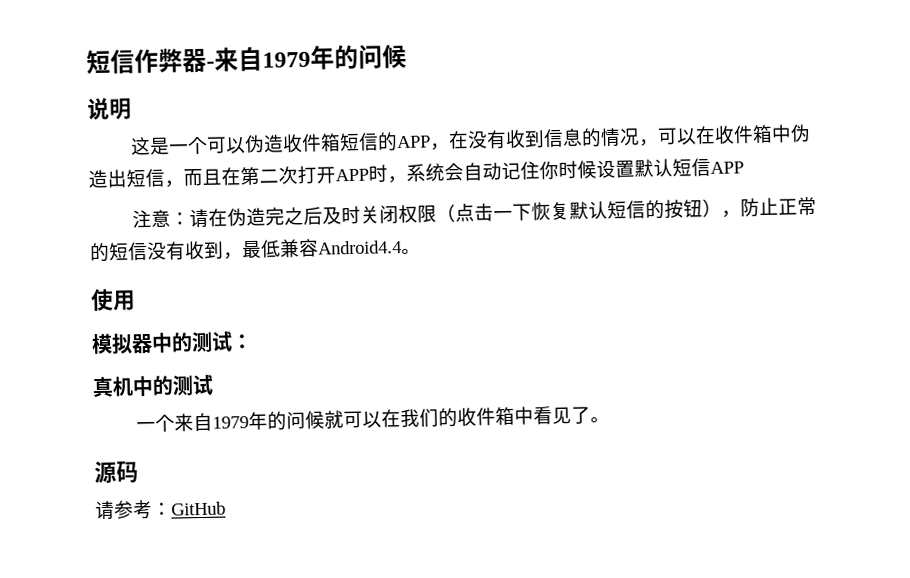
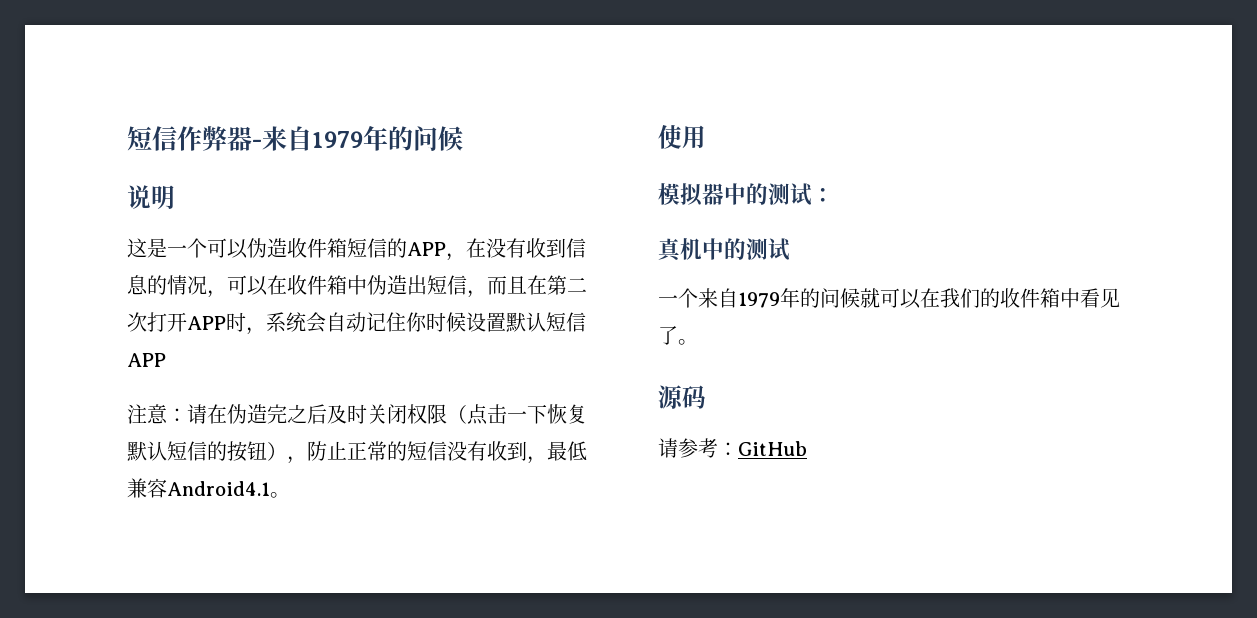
- 注意：请在伪造完之后及时关闭权限（点击一下恢复默认短信的按钮），防止正常的短信没有收到，最低兼容Android4.4。
+ 注意：请在伪造完之后及时关闭权限（点击一下恢复默认短信的按钮），防止正常的短信没有收到，最低兼容Android4.1。

